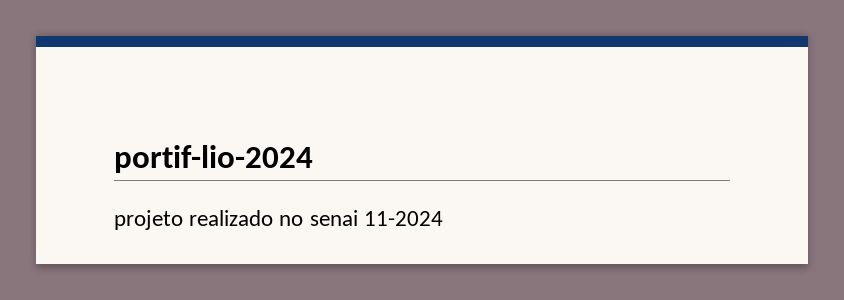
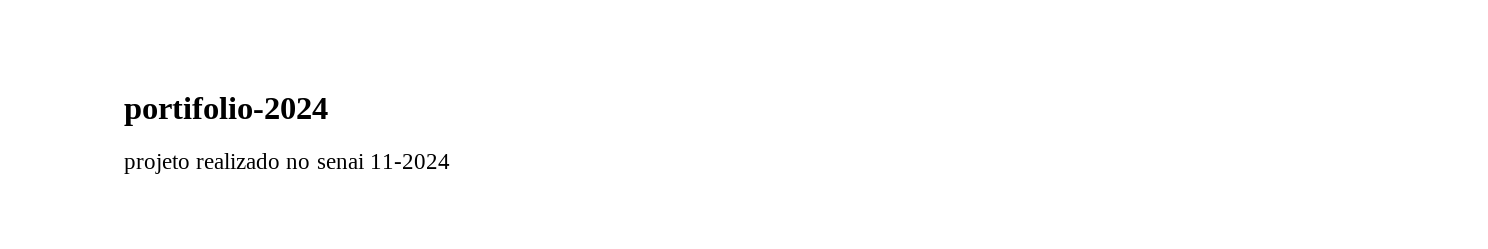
- portif-lio-2024
+ portifolio-2024

